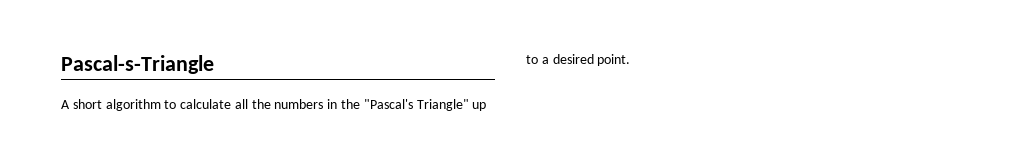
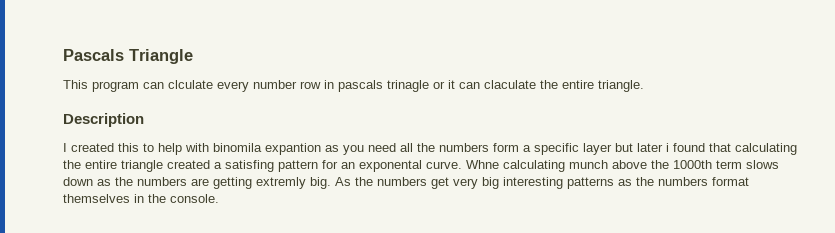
- Pascal-s-Triangle
- A short algorithm to calculate all the numbers in the "Pascal's Triangle" up to a desired point.
+ Pascals Triangle
+ This program can clculate every number row in pascals trinagle or it can claculate the entire triangle.
+ Description
+ I created this to help with binomila expantion as you need all the numbers form a specific layer but later i found that calculating the entire triangle created a satisfing pattern for an exponental curve. Whne calculating munch above the 1000th term slows down as the numbers are getting extremly big. As the numbers get very big interesting patterns as the numbers format themselves in the console.

